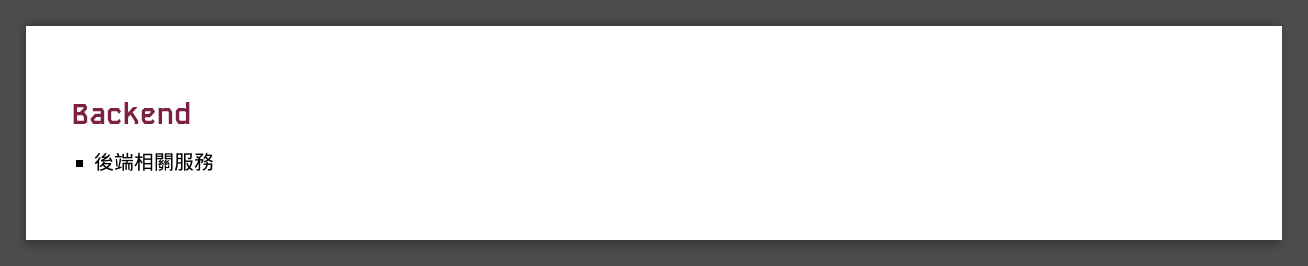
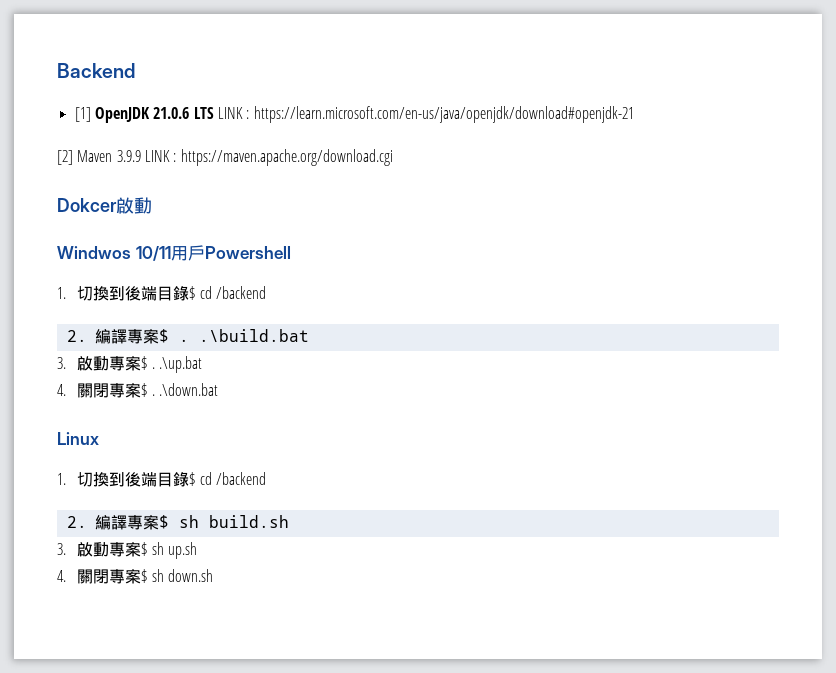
- 後端相關服務
+ [1] OpenJDK 21.0.6 LTS LINK : https://learn.microsoft.com/en-us/java/openjdk/download#openjdk-21
+ [2] Maven 3.9.9 LINK : https://maven.apache.org/download.cgi
+ Dokcer啟動
+ Windwos 10/11用戶Powershell
+ 1.切換到後端目錄$ cd /backend
+ 2.編譯專案$ . .\build.bat
+ 3.啟動專案$ . .\up.bat
+ 4.關閉專案$ . .\down.bat
+ Linux
+ 1.切換到後端目錄$ cd /backend
+ 2.編譯專案$ sh build.sh
+ 3.啟動專案$ sh up.sh
+ 4.關閉專案$ sh down.sh

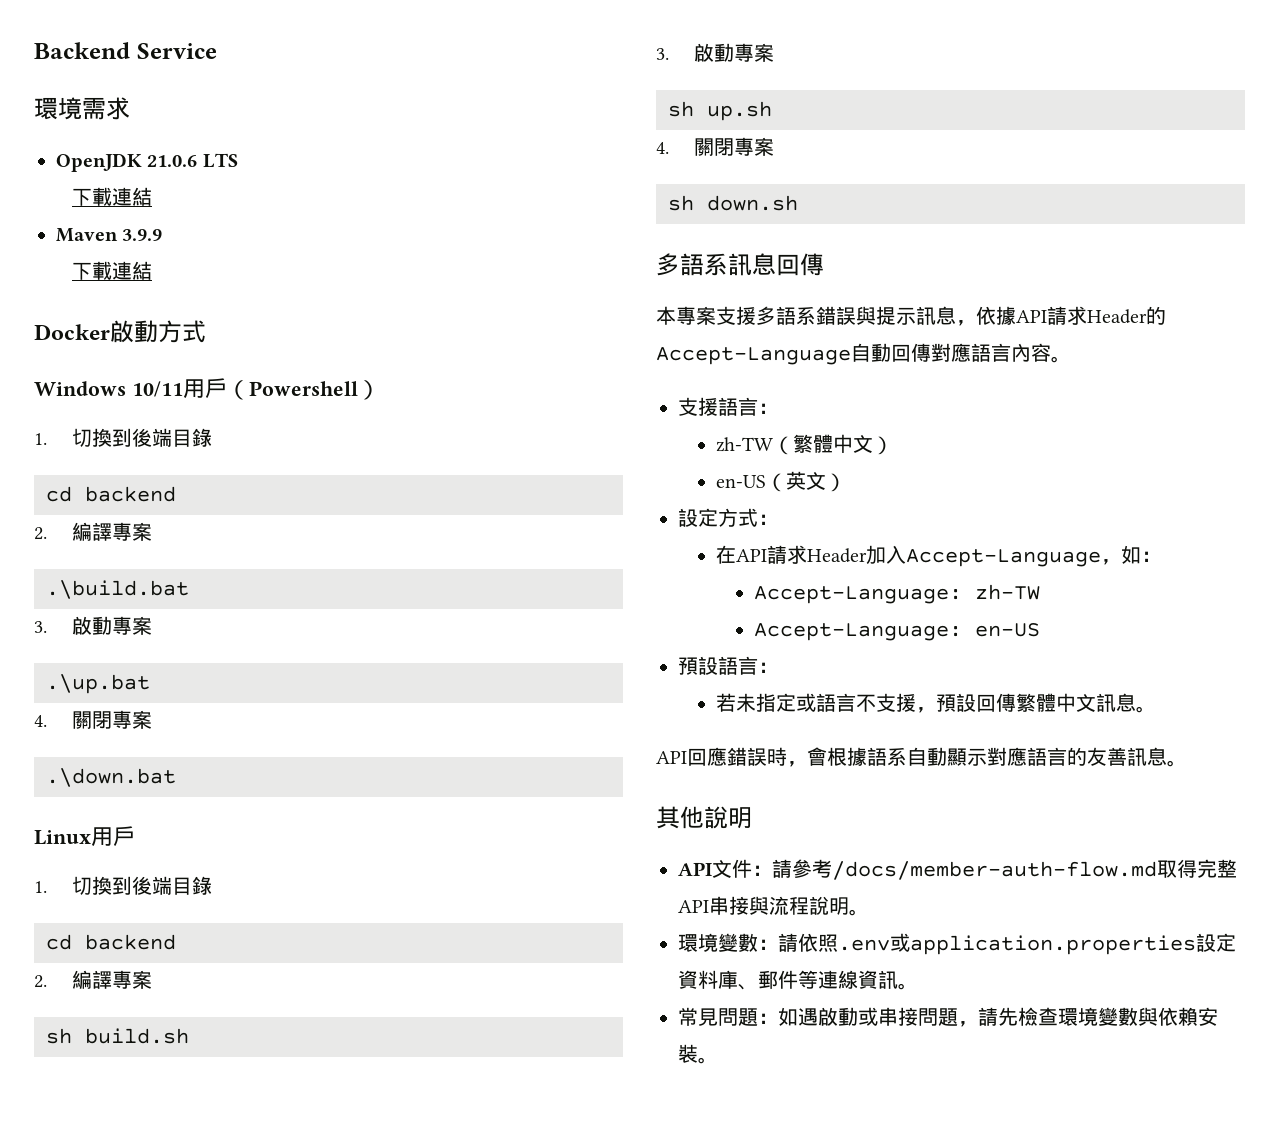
- Backend
- [1] OpenJDK 21.0.6 LTS LINK : https://learn.microsoft.com/en-us/java/openjdk/download#openjdk-21
- [2] Maven 3.9.9 LINK : https://maven.apache.org/download.cgi
- Dokcer啟動
- Windwos 10/11用戶Powershell
- 1.切換到後端目錄$ cd /backend
- 2.編譯專案$ . .\build.bat
- 3.啟動專案$ . .\up.bat
- 4.關閉專案$ . .\down.bat
+ Backend Service
+ 環境需求
+ OpenJDK 21.0.6 LTS
+ 下載連結
+ Maven 3.9.9
+ 下載連結
+ Docker啟動方式
+ Windows 10/11用戶（Powershell）
+ 1.切換到後端目錄
+ cd backend
+ 2.編譯專案
+ .\build.bat
+ 3.啟動專案
+ .\up.bat
+ 4.關閉專案
+ .\down.bat
- Linux
- 1.切換到後端目錄$ cd /backend
- 2.編譯專案$ sh build.sh
- 3.啟動專案$ sh up.sh
- 4.關閉專案$ sh down.sh
+ Linux用戶
+ 1.切換到後端目錄
+ cd backend
+ 2.編譯專案
+ sh build.sh
+ 3.啟動專案
+ sh up.sh
+ 4.關閉專案
+ sh down.sh
+ 多語系訊息回傳
+ 本專案支援多語系錯誤與提示訊息，依據API請求Header的Accept-Language自動回傳對應語言內容。
+ 支援語言：
+ zh-TW（繁體中文）
+ en-US（英文）
+ 設定方式：
+ 在API請求Header加入Accept-Language，如：
+ Accept-Language: zh-TW
+ Accept-Language: en-US
+ 預設語言：
+ 若未指定或語言不支援，預設回傳繁體中文訊息。
+ API回應錯誤時，會根據語系自動顯示對應語言的友善訊息。
+ 其他說明
+ API文件：請參考/docs/member-auth-flow.md取得完整API串接與流程說明。
+ 環境變數：請依照.env或application.properties設定資料庫、郵件等連線資訊。
+ 常見問題：如遇啟動或串接問題，請先檢查環境變數與依賴安裝。

